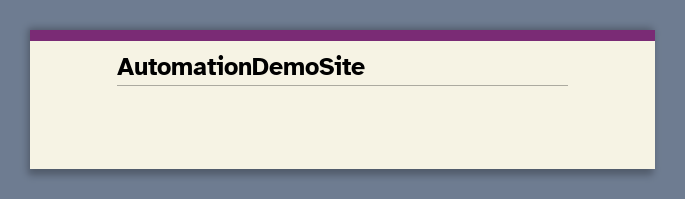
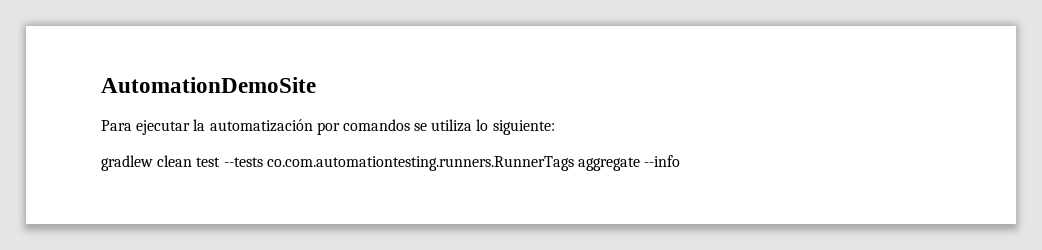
+ Para ejecutar la automatización por comandos se utiliza lo siguiente:
+ gradlew clean test --tests co.com.automationtesting.runners.RunnerTags aggregate --info

